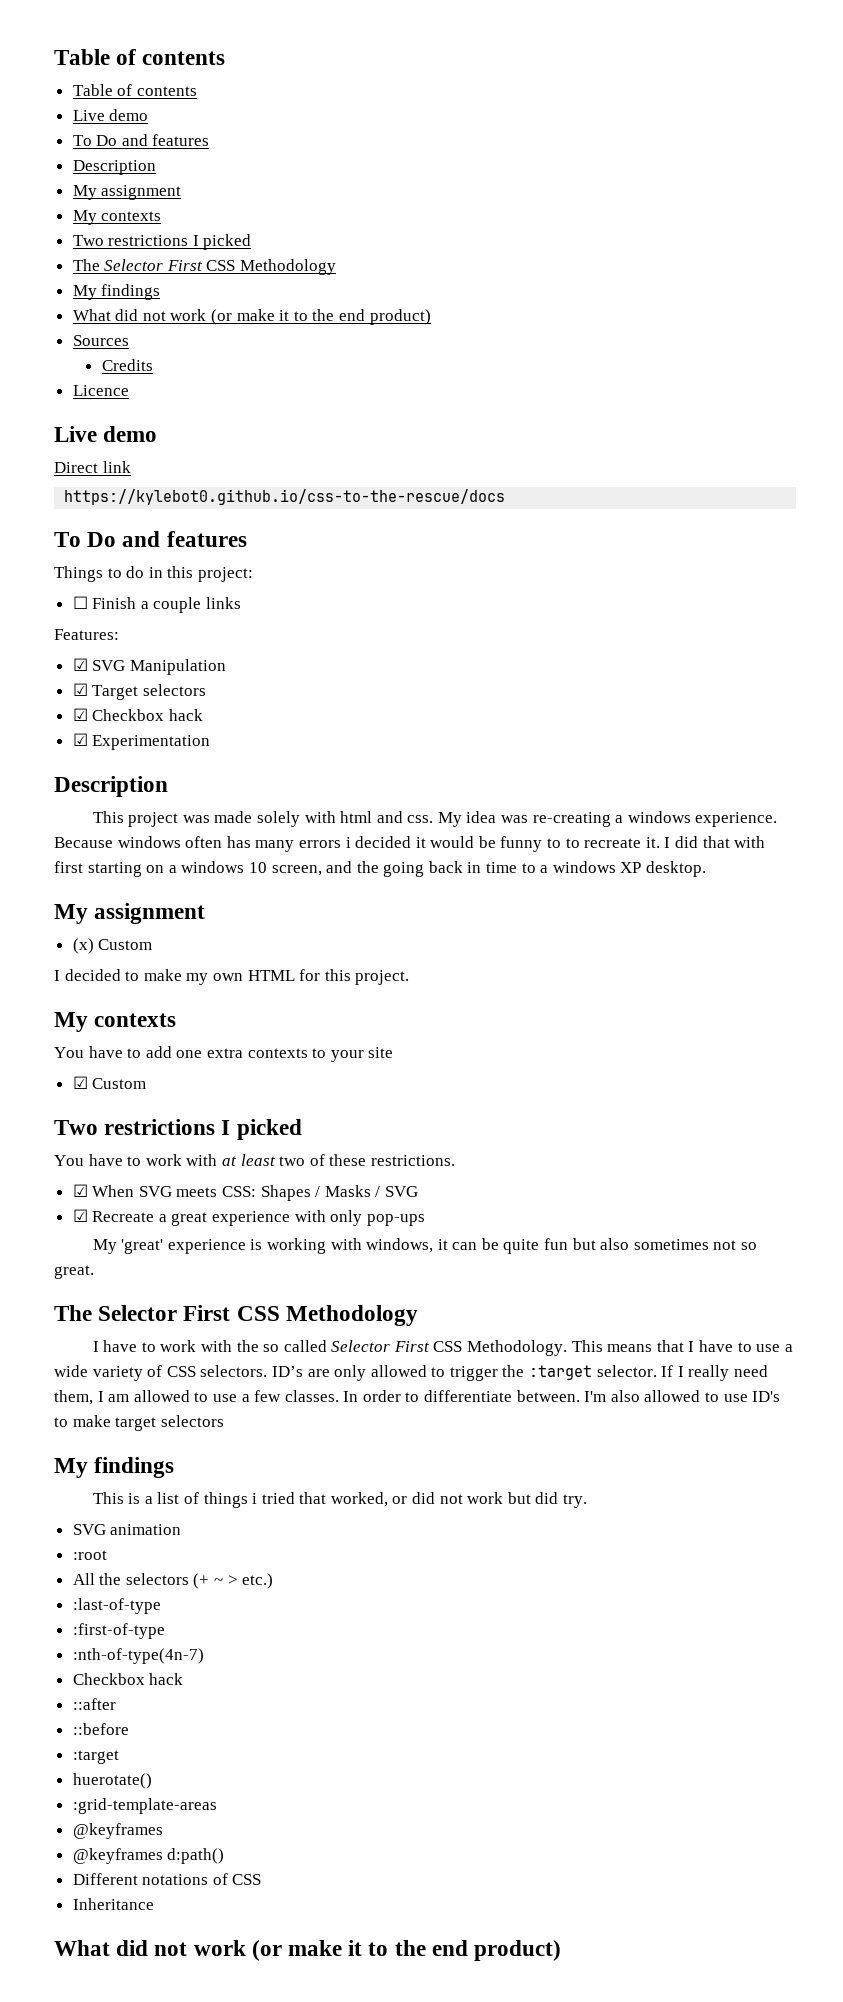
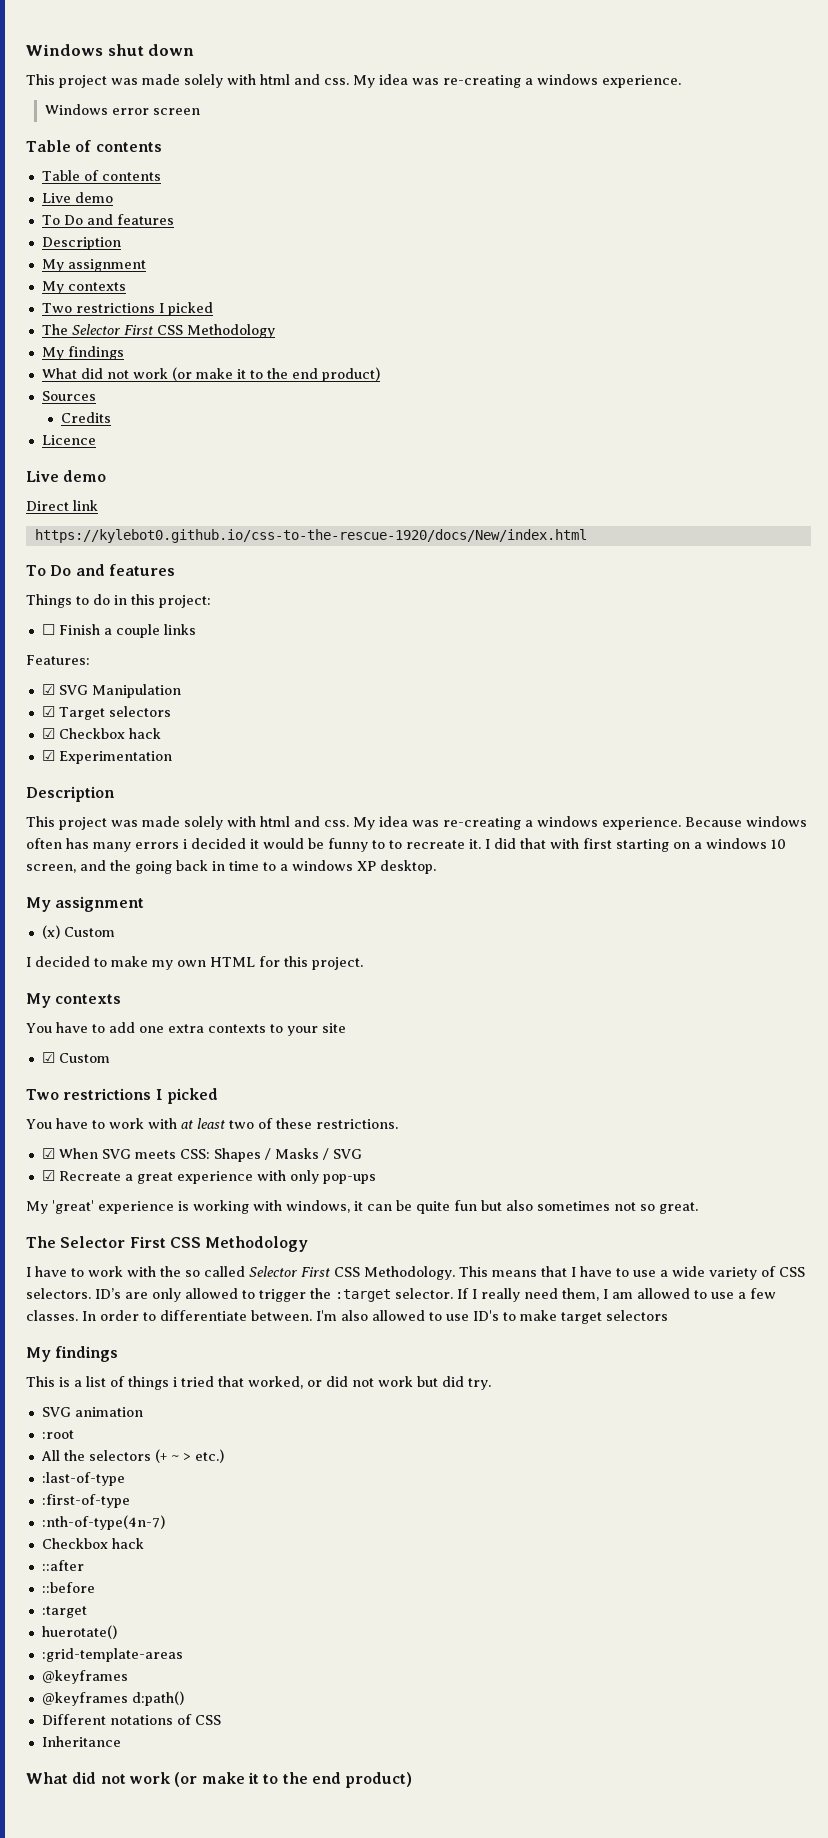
+ Windows shut down
+ This project was made solely with html and css. My idea was re-creating a windows experience.
+ Windows error screen
- https://kylebot0.github.io/css-to-the-rescue/docs
+ https://kylebot0.github.io/css-to-the-rescue-1920/docs/New/index.html

